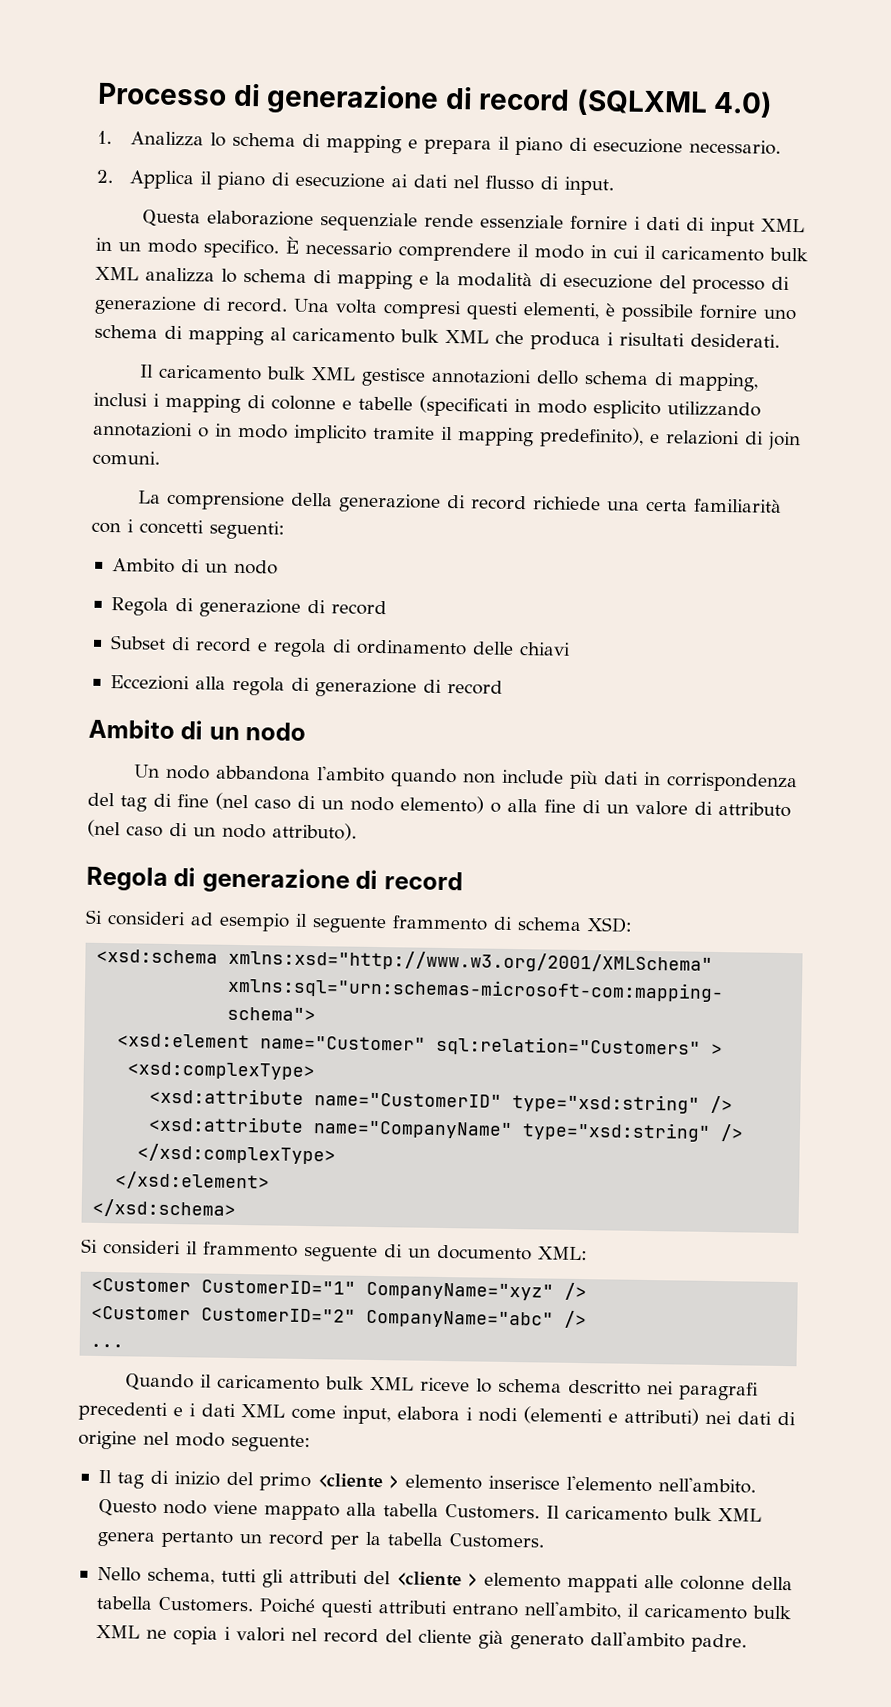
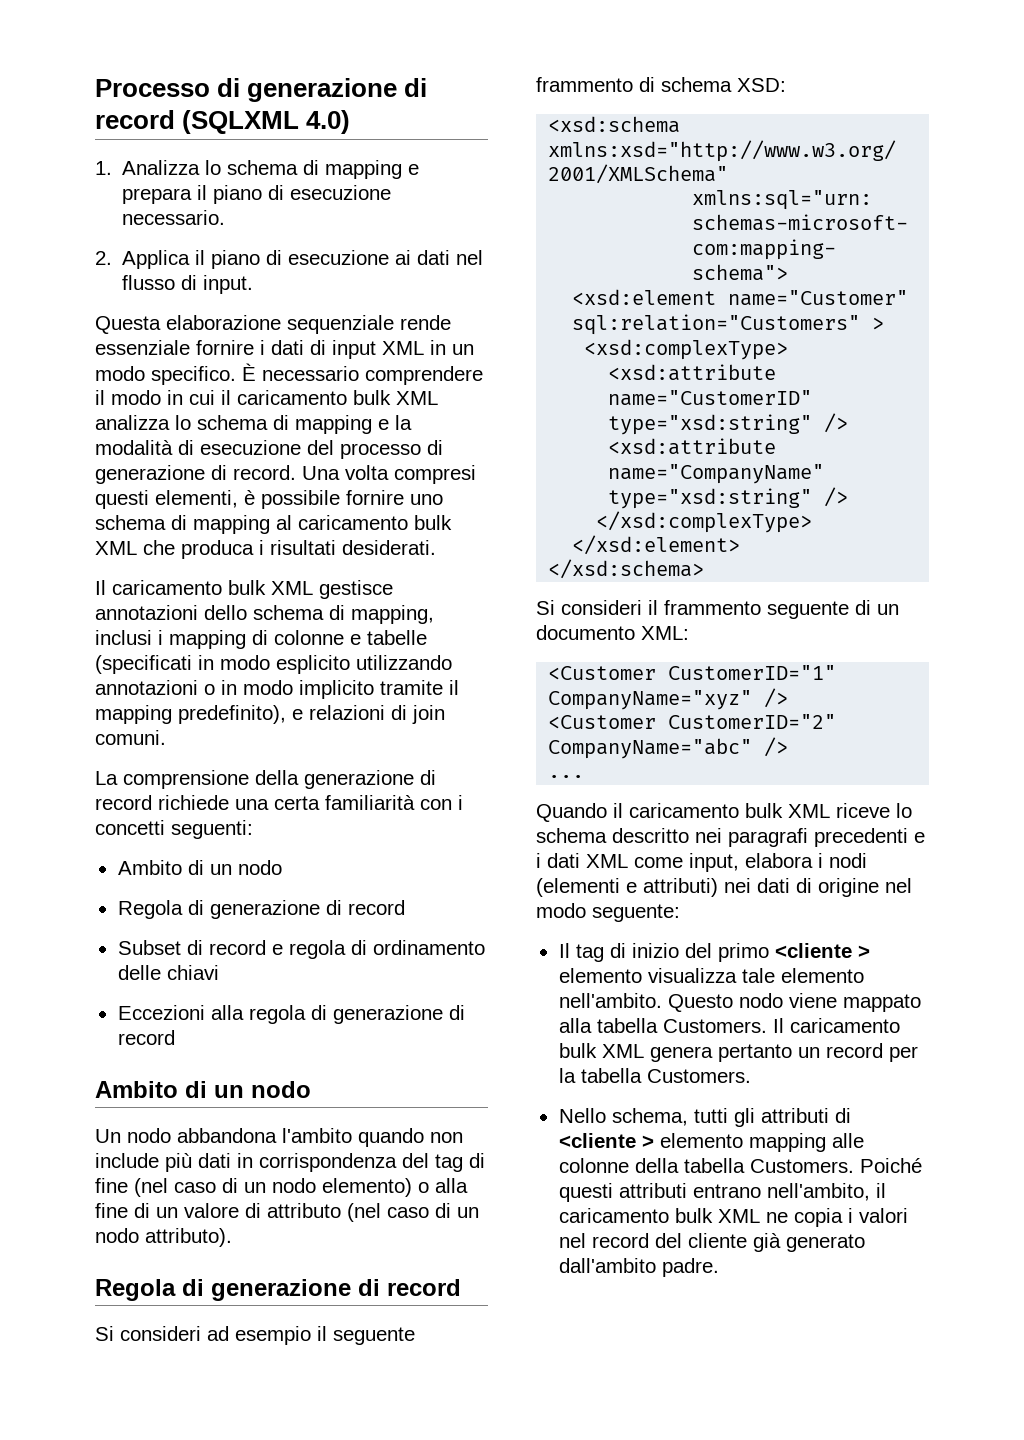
- Il tag di inizio del primo <cliente > elemento inserisce l'elemento nell'ambito.
+ Il tag di inizio del primo <cliente > elemento visualizza tale elemento nell'ambito.
- Nello schema, tutti gli attributi del <cliente > elemento mappati alle colonne della tabella Customers.
+ Nello schema, tutti gli attributi di <cliente > elemento mapping alle colonne della tabella Customers.

